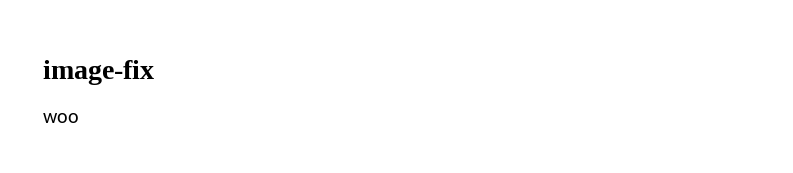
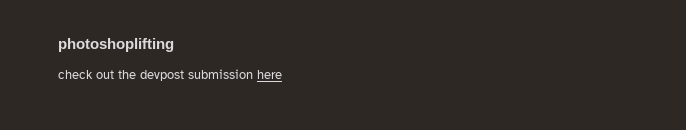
- image-fix
- woo
+ photoshoplifting
+ check out the devpost submission here

